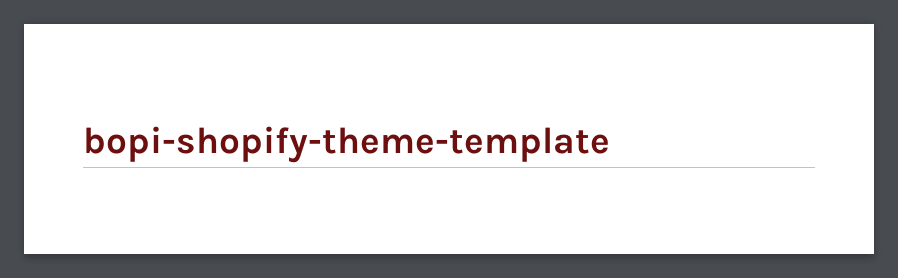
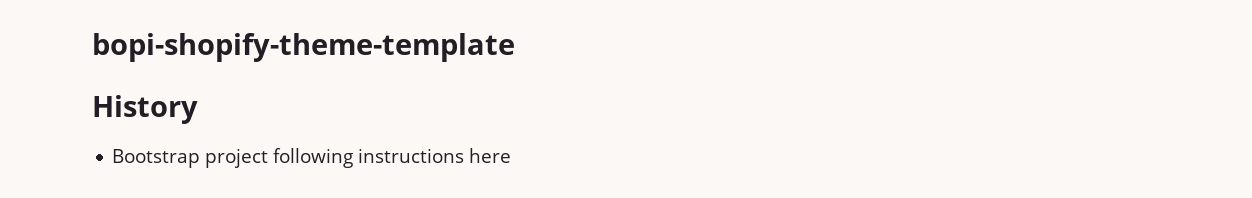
+ History
+ Bootstrap project following instructions here

